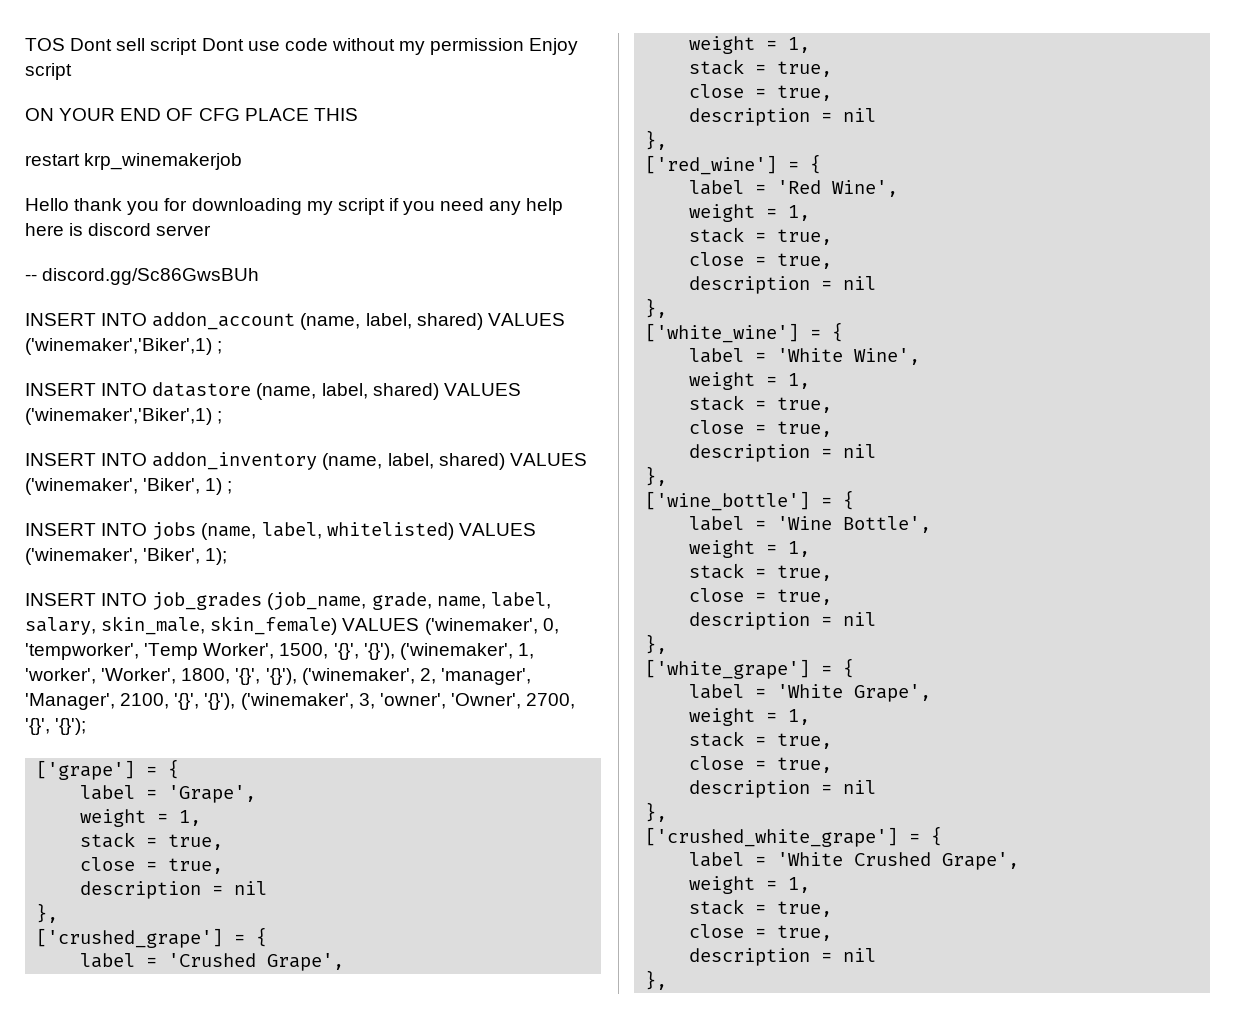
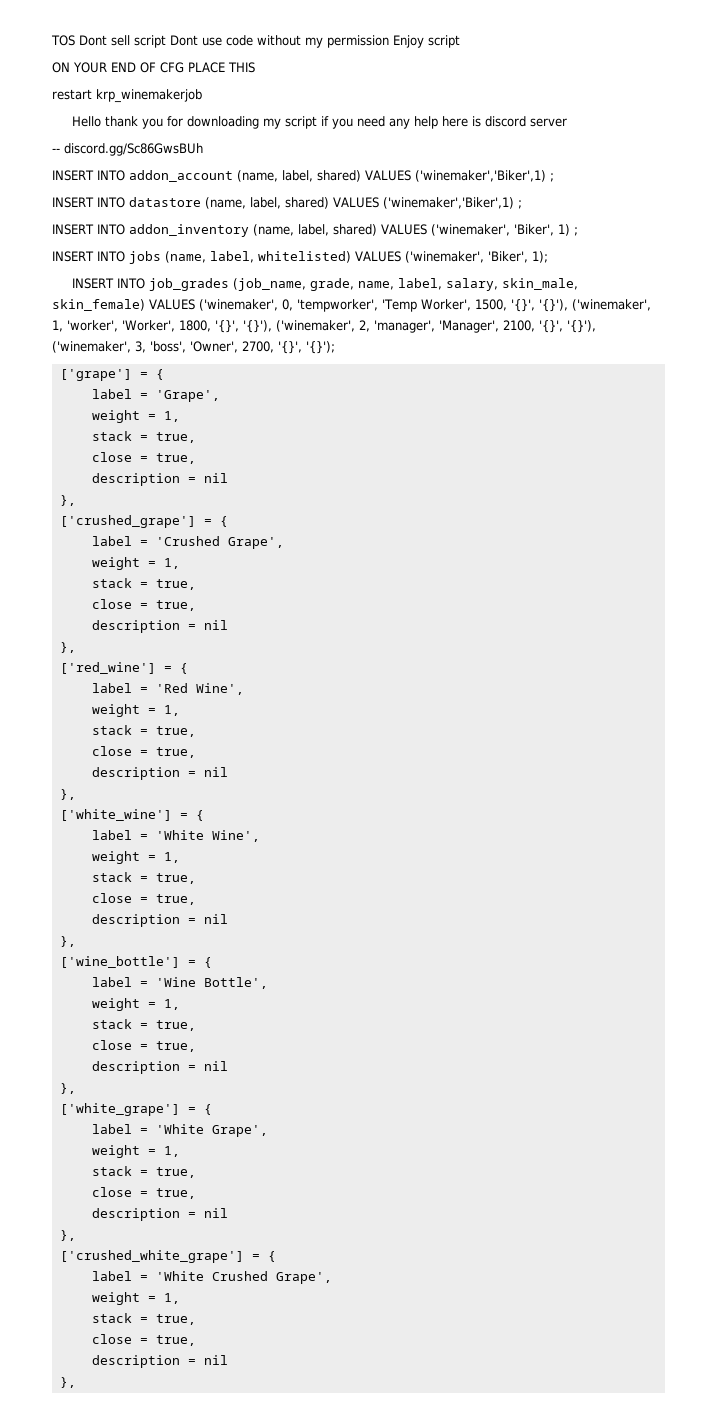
- INSERT INTO job_grades (job_name, grade, name, label, salary, skin_male, skin_female) VALUES ('winemaker', 0, 'tempworker', 'Temp Worker', 1500, '{}', '{}'), ('winemaker', 1, 'worker', 'Worker', 1800, '{}', '{}'), ('winemaker', 2, 'manager', 'Manager', 2100, '{}', '{}'), ('winemaker', 3, 'owner', 'Owner', 2700, '{}', '{}');
+ INSERT INTO job_grades (job_name, grade, name, label, salary, skin_male, skin_female) VALUES ('winemaker', 0, 'tempworker', 'Temp Worker', 1500, '{}', '{}'), ('winemaker', 1, 'worker', 'Worker', 1800, '{}', '{}'), ('winemaker', 2, 'manager', 'Manager', 2100, '{}', '{}'), ('winemaker', 3, 'boss', 'Owner', 2700, '{}', '{}');

